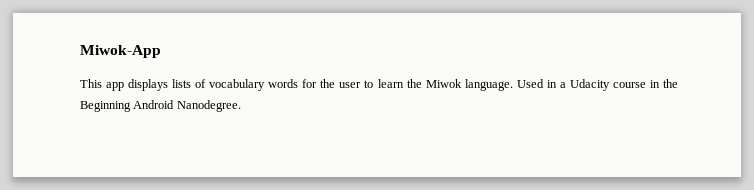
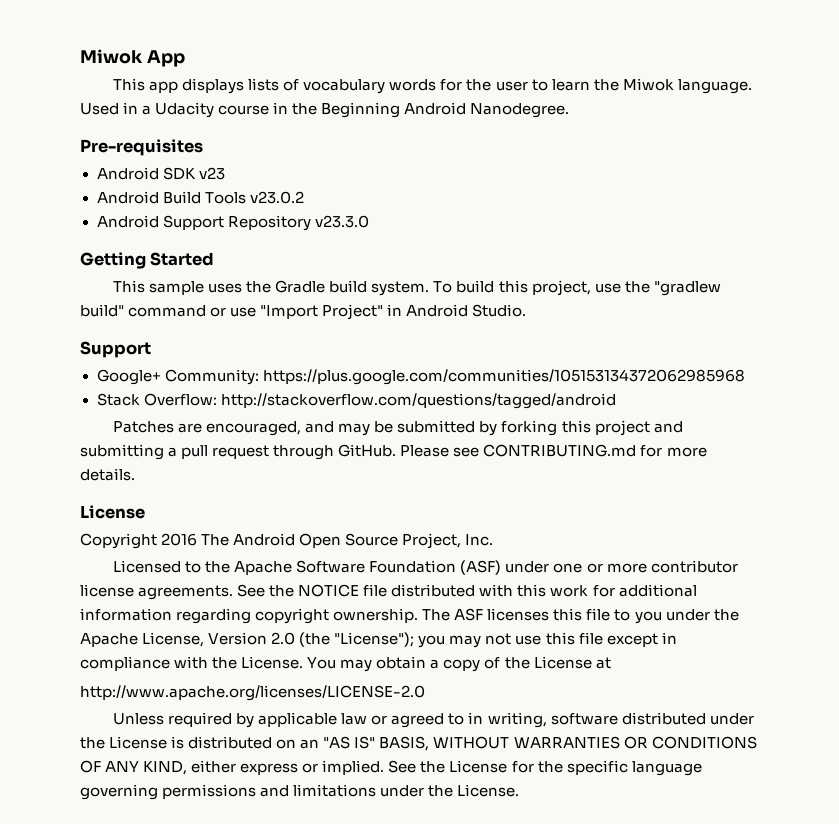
- Miwok-App
+ Miwok App
+ Pre-requisites
+ Android SDK v23
+ Android Build Tools v23.0.2
+ Android Support Repository v23.3.0
+ Getting Started
+ This sample uses the Gradle build system. To build this project, use the "gradlew build" command or use "Import Project" in Android Studio.
+ Support
+ Google+ Community: https://plus.google.com/communities/105153134372062985968
+ Stack Overflow: http://stackoverflow.com/questions/tagged/android
+ Patches are encouraged, and may be submitted by forking this project and submitting a pull request through GitHub. Please see CONTRIBUTING.md for more details.
+ License
+ Copyright 2016 The Android Open Source Project, Inc.
+ Licensed to the Apache Software Foundation (ASF) under one or more contributor license agreements. See the NOTICE file distributed with this work for additional information regarding copyright ownership. The ASF licenses this file to you under the Apache License, Version 2.0 (the "License"); you may not use this file except in compliance with the License. You may obtain a copy of the License at
+ http://www.apache.org/licenses/LICENSE-2.0
+ Unless required by applicable law or agreed to in writing, software distributed under the License is distributed on an "AS IS" BASIS, WITHOUT WARRANTIES OR CONDITIONS OF ANY KIND, either express or implied. See the License for the specific language governing permissions and limitations under the License.

